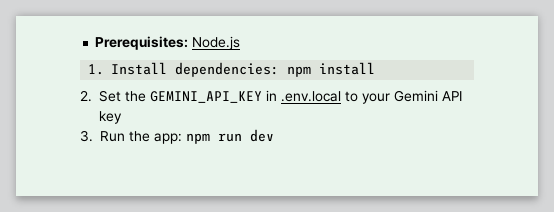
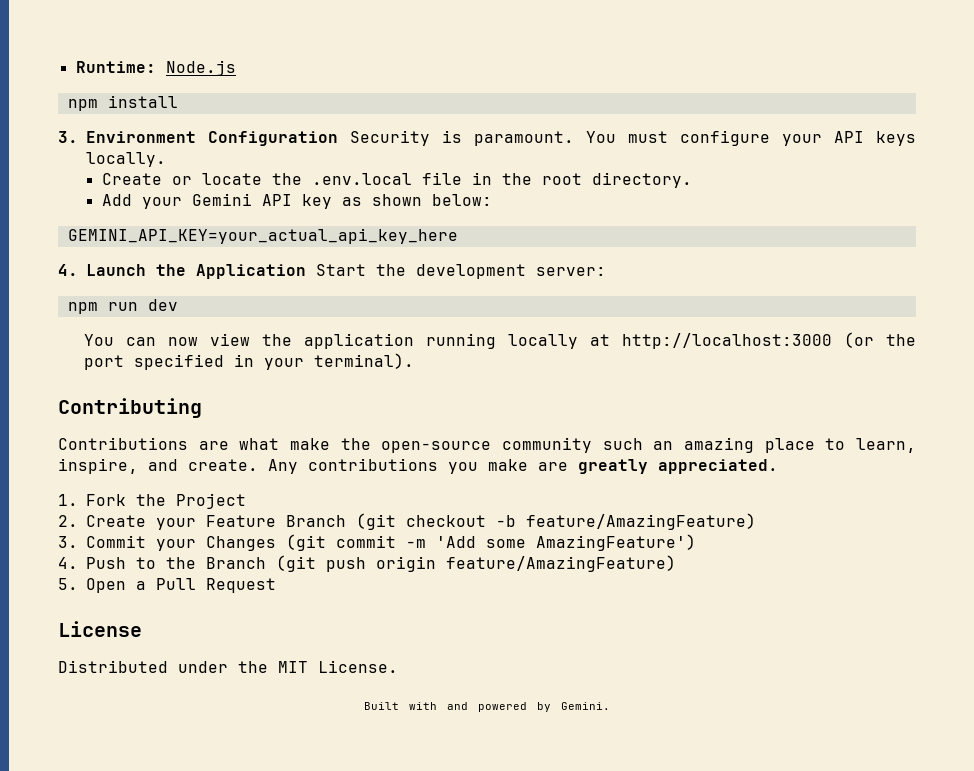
- Prerequisites: Node.js
+ Runtime: Node.js
- 1. Install dependencies: npm install
+ npm install
- 2. Set the GEMINI_API_KEY in .env.local to your Gemini API key
- 3. Run the app: npm run dev
+ 3. Environment Configuration Security is paramount. You must configure your API keys locally.
+ Create or locate the .env.local file in the root directory.
+ Add your Gemini API key as shown below:
+ GEMINI_API_KEY=your_actual_api_key_here
+ 4. Launch the Application Start the development server:
+ npm run dev
+ You can now view the application running locally at http://localhost:3000 (or the port specified in your terminal).
+ Contributing
+ Contributions are what make the open-source community such an amazing place to learn, inspire, and create. Any contributions you make are greatly appreciated.
+ 1. Fork the Project
+ 2. Create your Feature Branch (git checkout -b feature/AmazingFeature)
+ 3. Commit your Changes (git commit -m 'Add some AmazingFeature')
+ 4. Push to the Branch (git push origin feature/AmazingFeature)
+ 5. Open a Pull Request
+ License
+ Distributed under the MIT License.
+ Built with and powered by Gemini.

